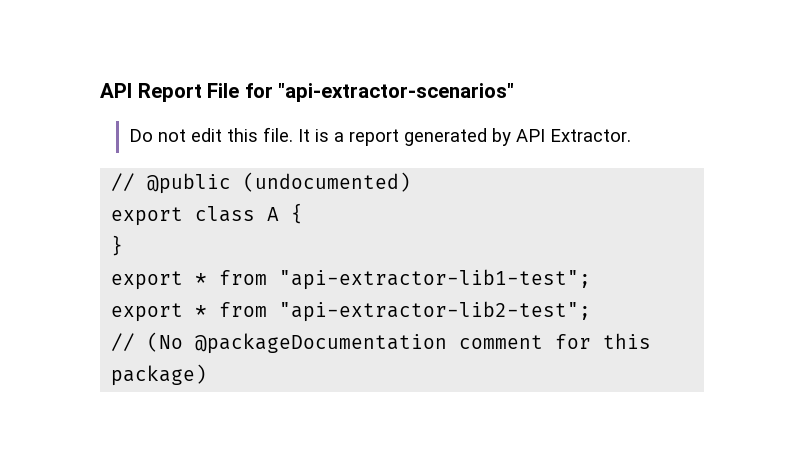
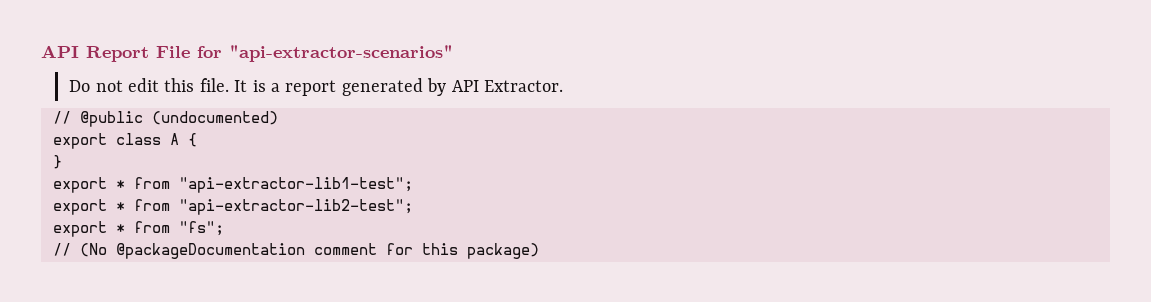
+ export * from "fs";

